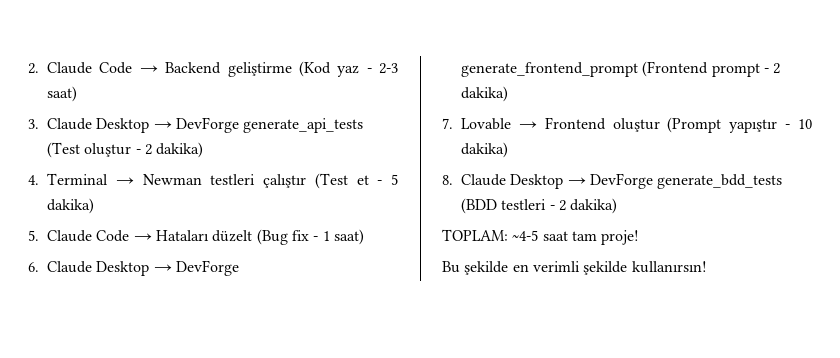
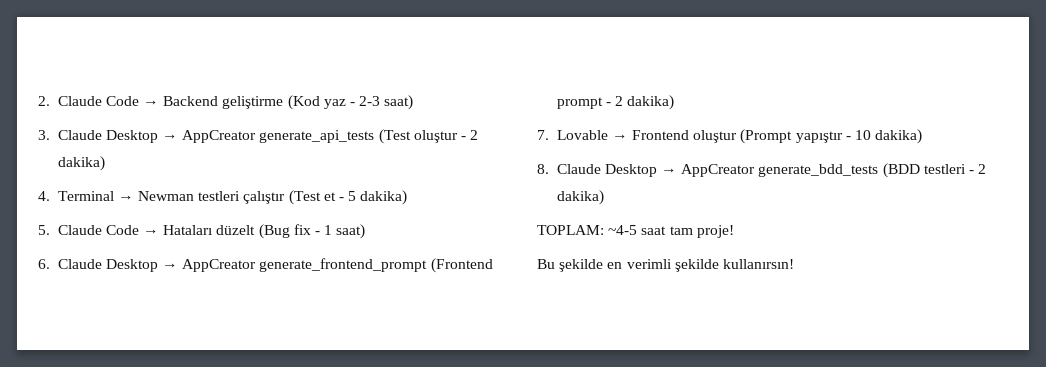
- 3. Claude Desktop → DevForge generate_api_tests (Test oluştur - 2 dakika)
+ 3. Claude Desktop → AppCreator generate_api_tests (Test oluştur - 2 dakika)
- 6. Claude Desktop → DevForge generate_frontend_prompt (Frontend prompt - 2 dakika)
+ 6. Claude Desktop → AppCreator generate_frontend_prompt (Frontend prompt - 2 dakika)
- 8. Claude Desktop → DevForge generate_bdd_tests (BDD testleri - 2 dakika)
+ 8. Claude Desktop → AppCreator generate_bdd_tests (BDD testleri - 2 dakika)

